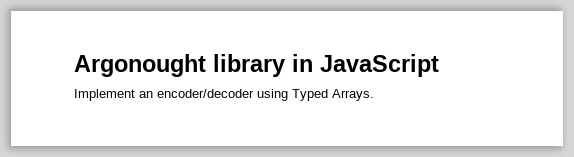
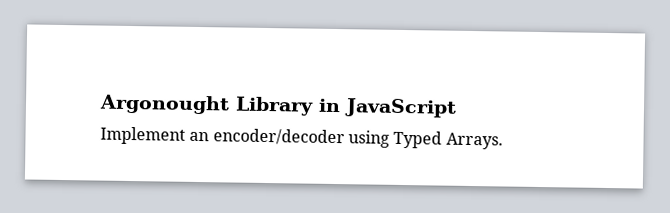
- Argonought library in JavaScript
+ Argonought Library in JavaScript

